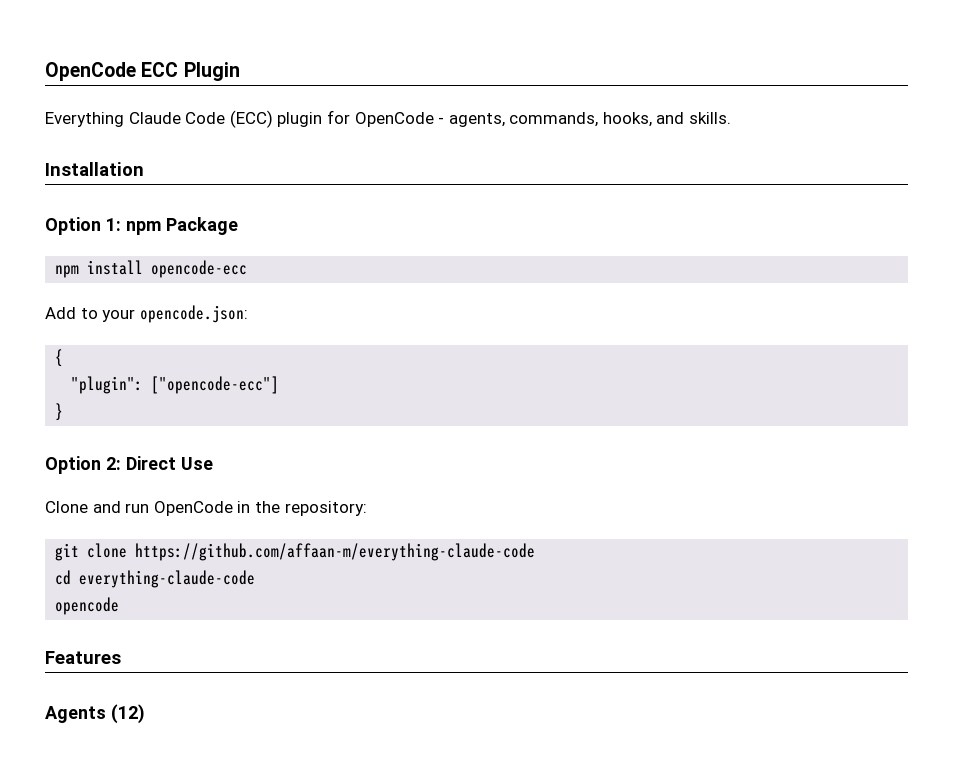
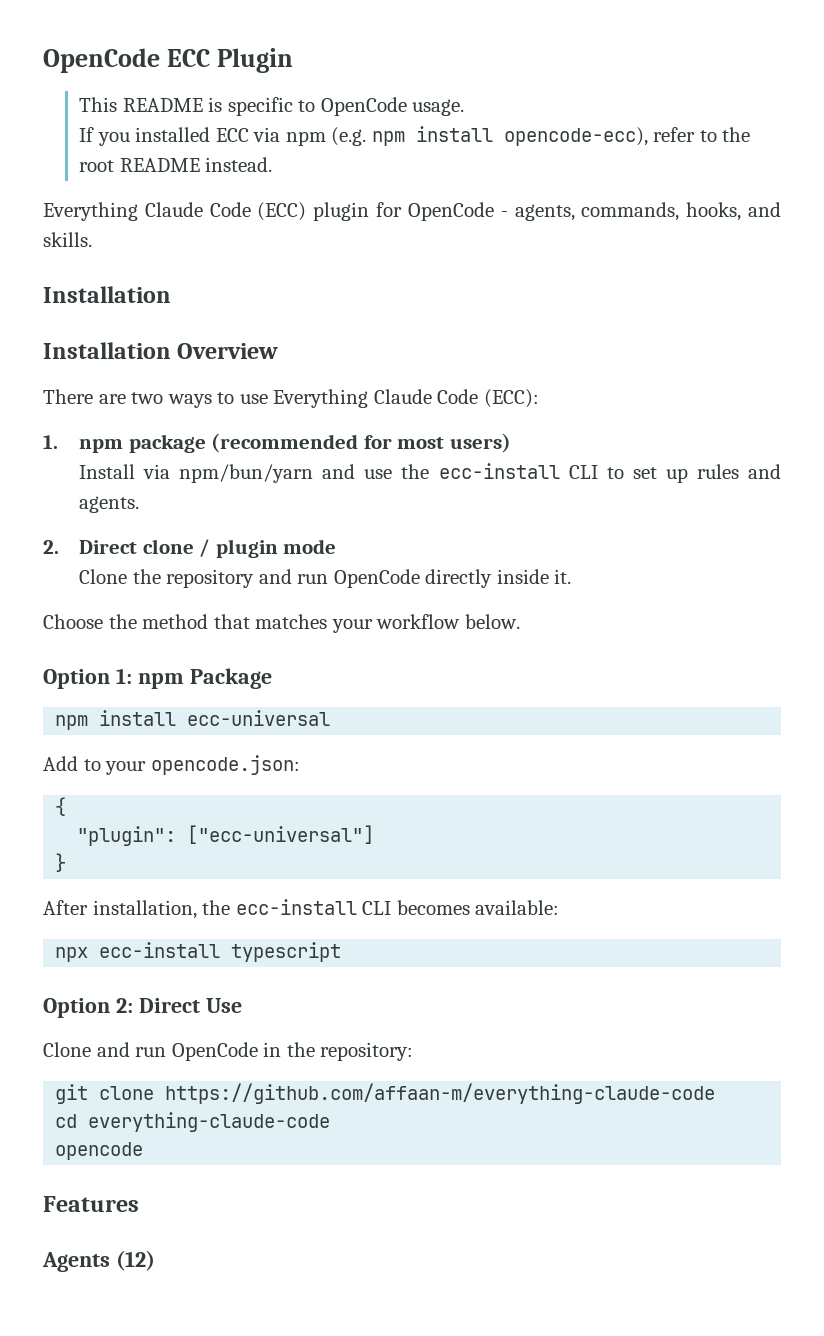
+ This README is specific to OpenCode usage.
+ If you installed ECC via npm (e.g. npm install opencode-ecc), refer to the root README instead.
+ Installation Overview
+ There are two ways to use Everything Claude Code (ECC):
+ 1. npm package (recommended for most users)
+ Install via npm/bun/yarn and use the ecc-install CLI to set up rules and agents.
+ 2. Direct clone / plugin mode
+ Clone the repository and run OpenCode directly inside it.
+ Choose the method that matches your workflow below.
- npm install opencode-ecc
+ npm install ecc-universal
- "plugin": ["opencode-ecc"]
+ "plugin": ["ecc-universal"]
+ After installation, the ecc-install CLI becomes available:
+ npx ecc-install typescript

